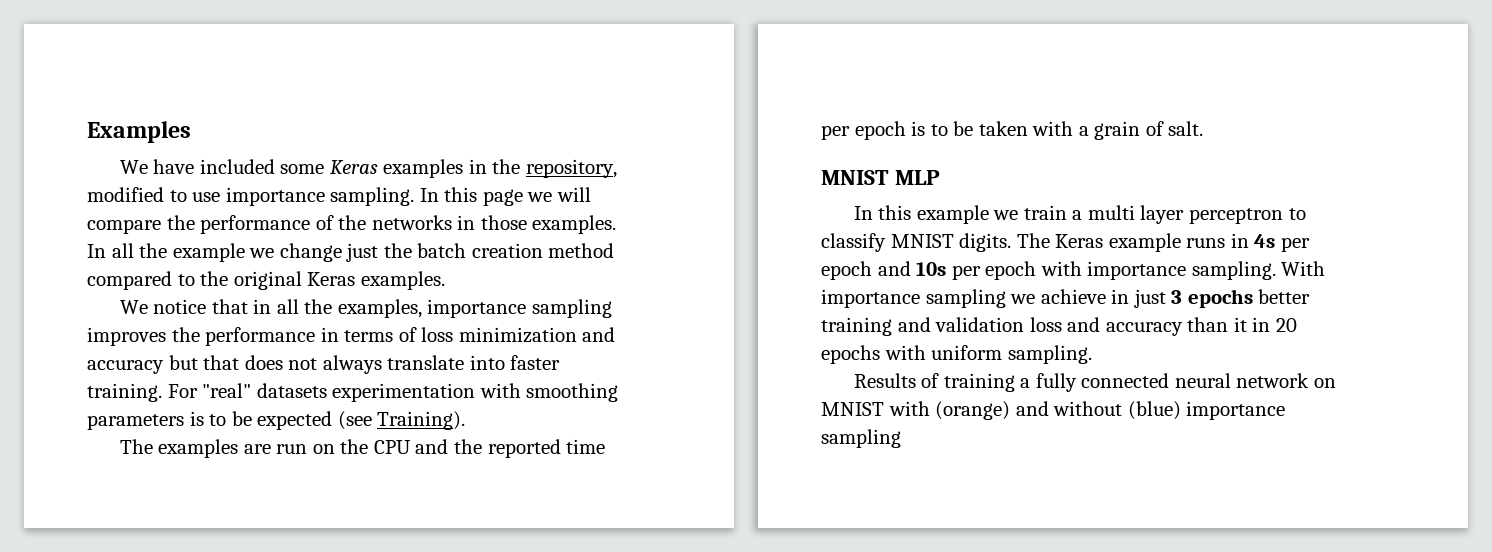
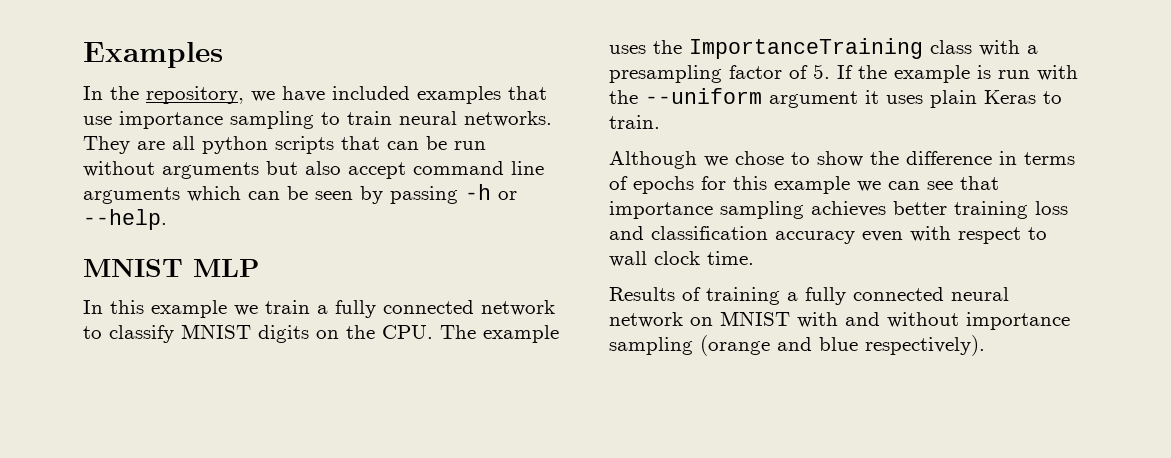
- We have included some Keras examples in the repository, modified to use importance sampling. In this page we will compare the performance of the networks in those examples. In all the example we change just the batch creation method compared to the original Keras examples.
- We notice that in all the examples, importance sampling improves the performance in terms of loss minimization and accuracy but that does not always translate into faster training. For "real" datasets experimentation with smoothing parameters is to be expected (see Training).
- The examples are run on the CPU and the reported time per epoch is to be taken with a grain of salt.
+ In the repository, we have included examples that use importance sampling to train neural networks. They are all python scripts that can be run without arguments but also accept command line arguments which can be seen by passing -h or --help.
- In this example we train a multi layer perceptron to classify MNIST digits. The Keras example runs in 4s per epoch and 10s per epoch with importance sampling. With importance sampling we achieve in just 3 epochs better training and validation loss and accuracy than it in 20 epochs with uniform sampling.
+ In this example we train a fully connected network to classify MNIST digits on the CPU. The example uses the ImportanceTraining class with a presampling factor of 5. If the example is run with the --uniform argument it uses plain Keras to train.
+ Although we chose to show the difference in terms of epochs for this example we can see that importance sampling achieves better training loss and classification accuracy even with respect to wall clock time.
- Results of training a fully connected neural network on MNIST with (orange) and without (blue) importance sampling
+ Results of training a fully connected neural network on MNIST with and without importance sampling (orange and blue respectively).

